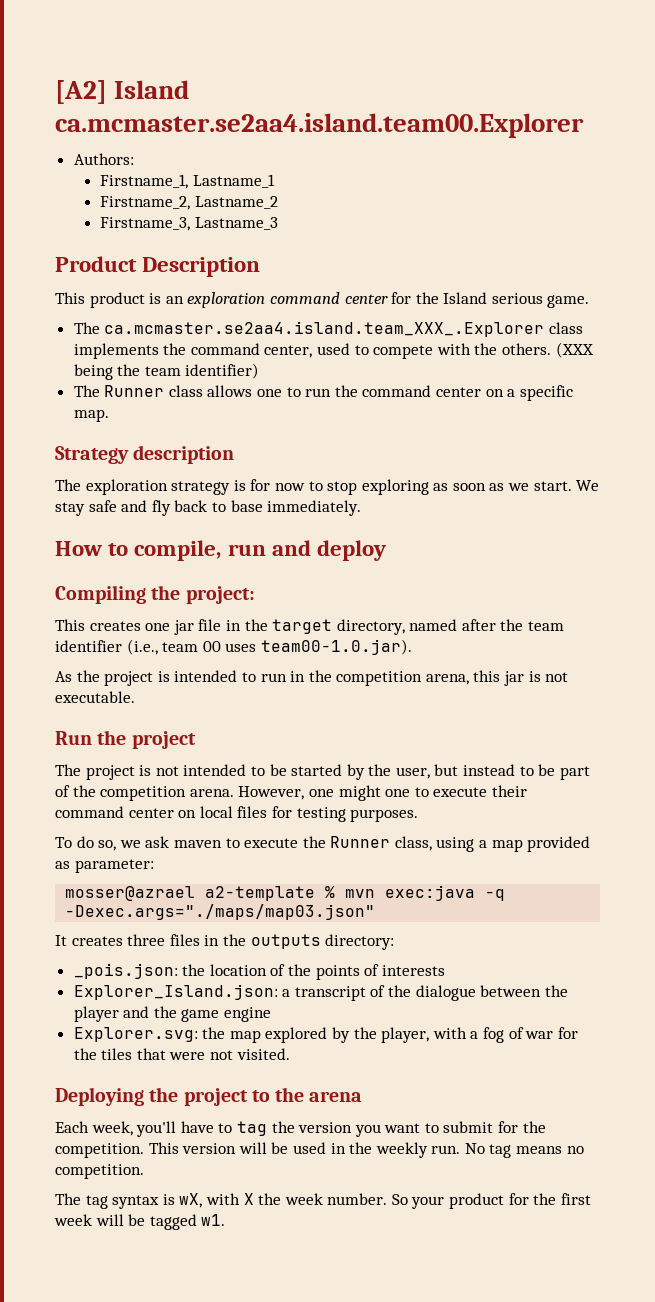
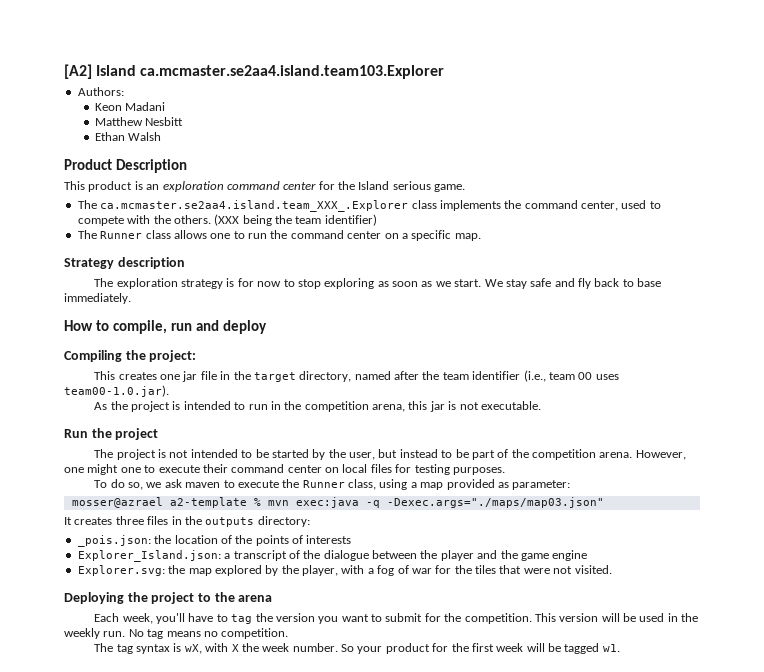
- [A2] Island ca.mcmaster.se2aa4.island.team00.Explorer
+ [A2] Island ca.mcmaster.se2aa4.island.team103.Explorer
- Firstname_1, Lastname_1
- Firstname_2, Lastname_2
- Firstname_3, Lastname_3
+ Keon Madani
+ Matthew Nesbitt
+ Ethan Walsh

